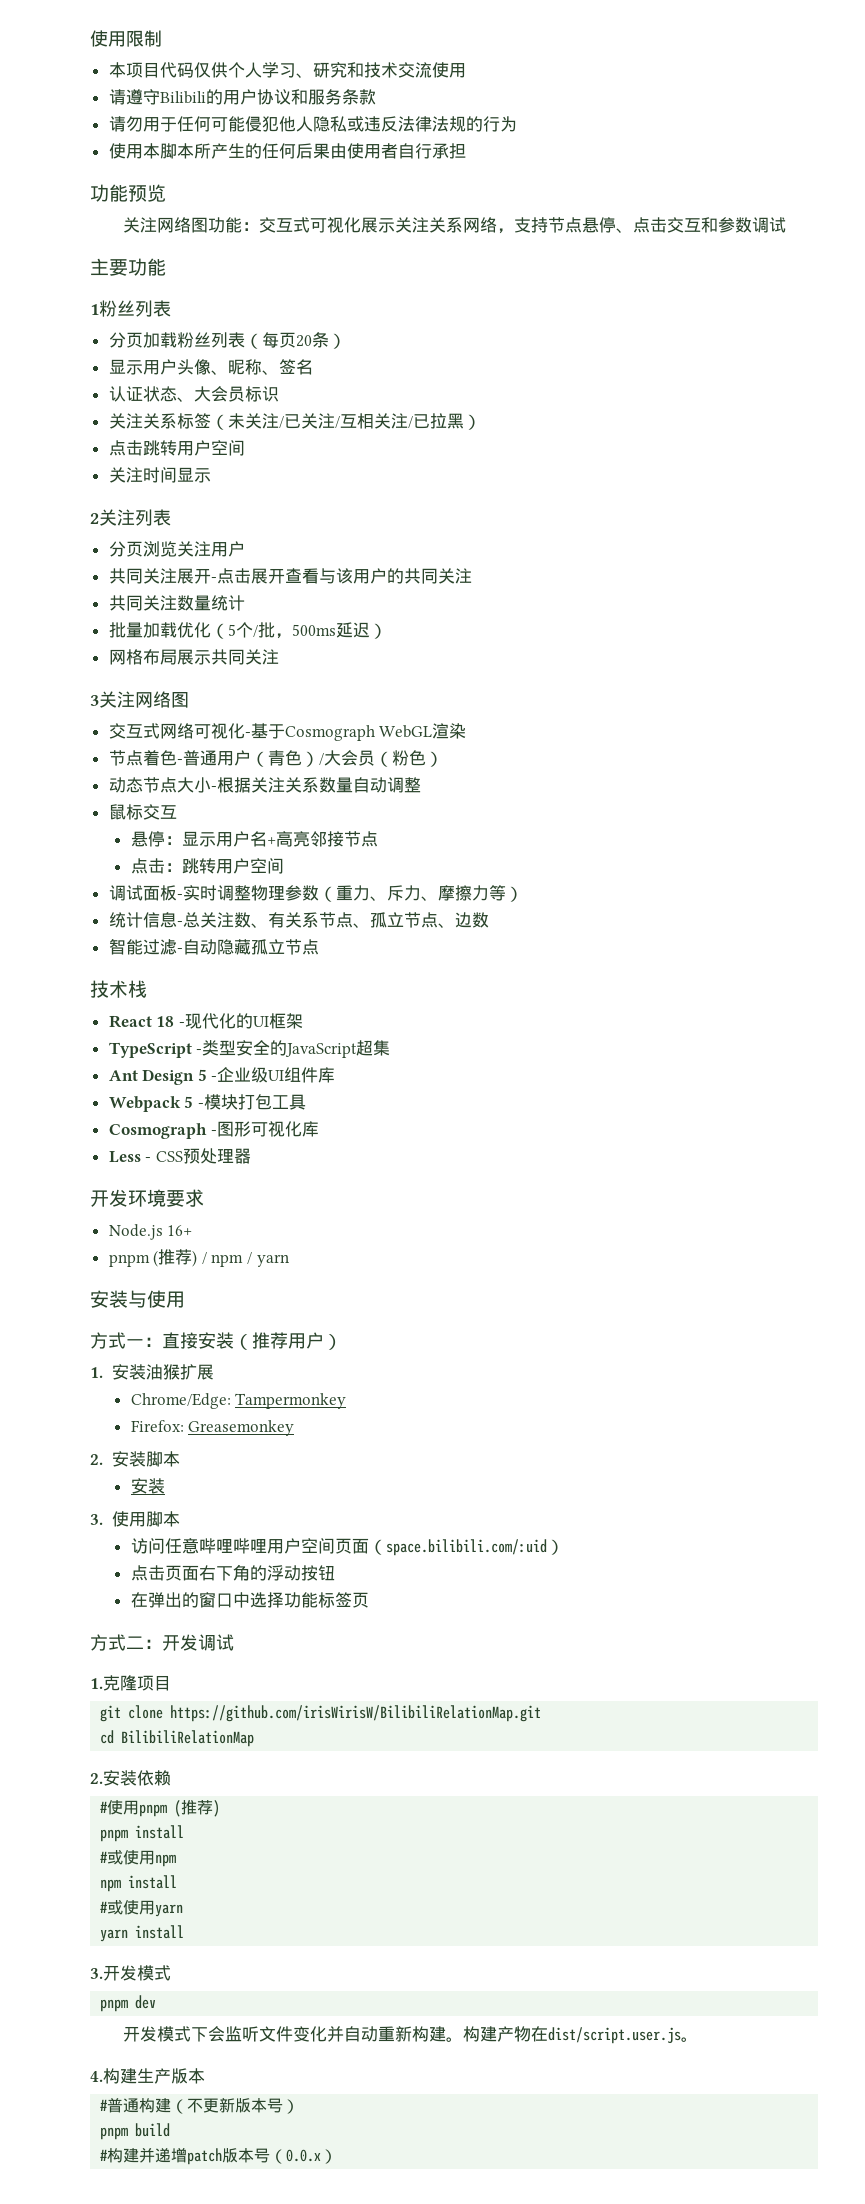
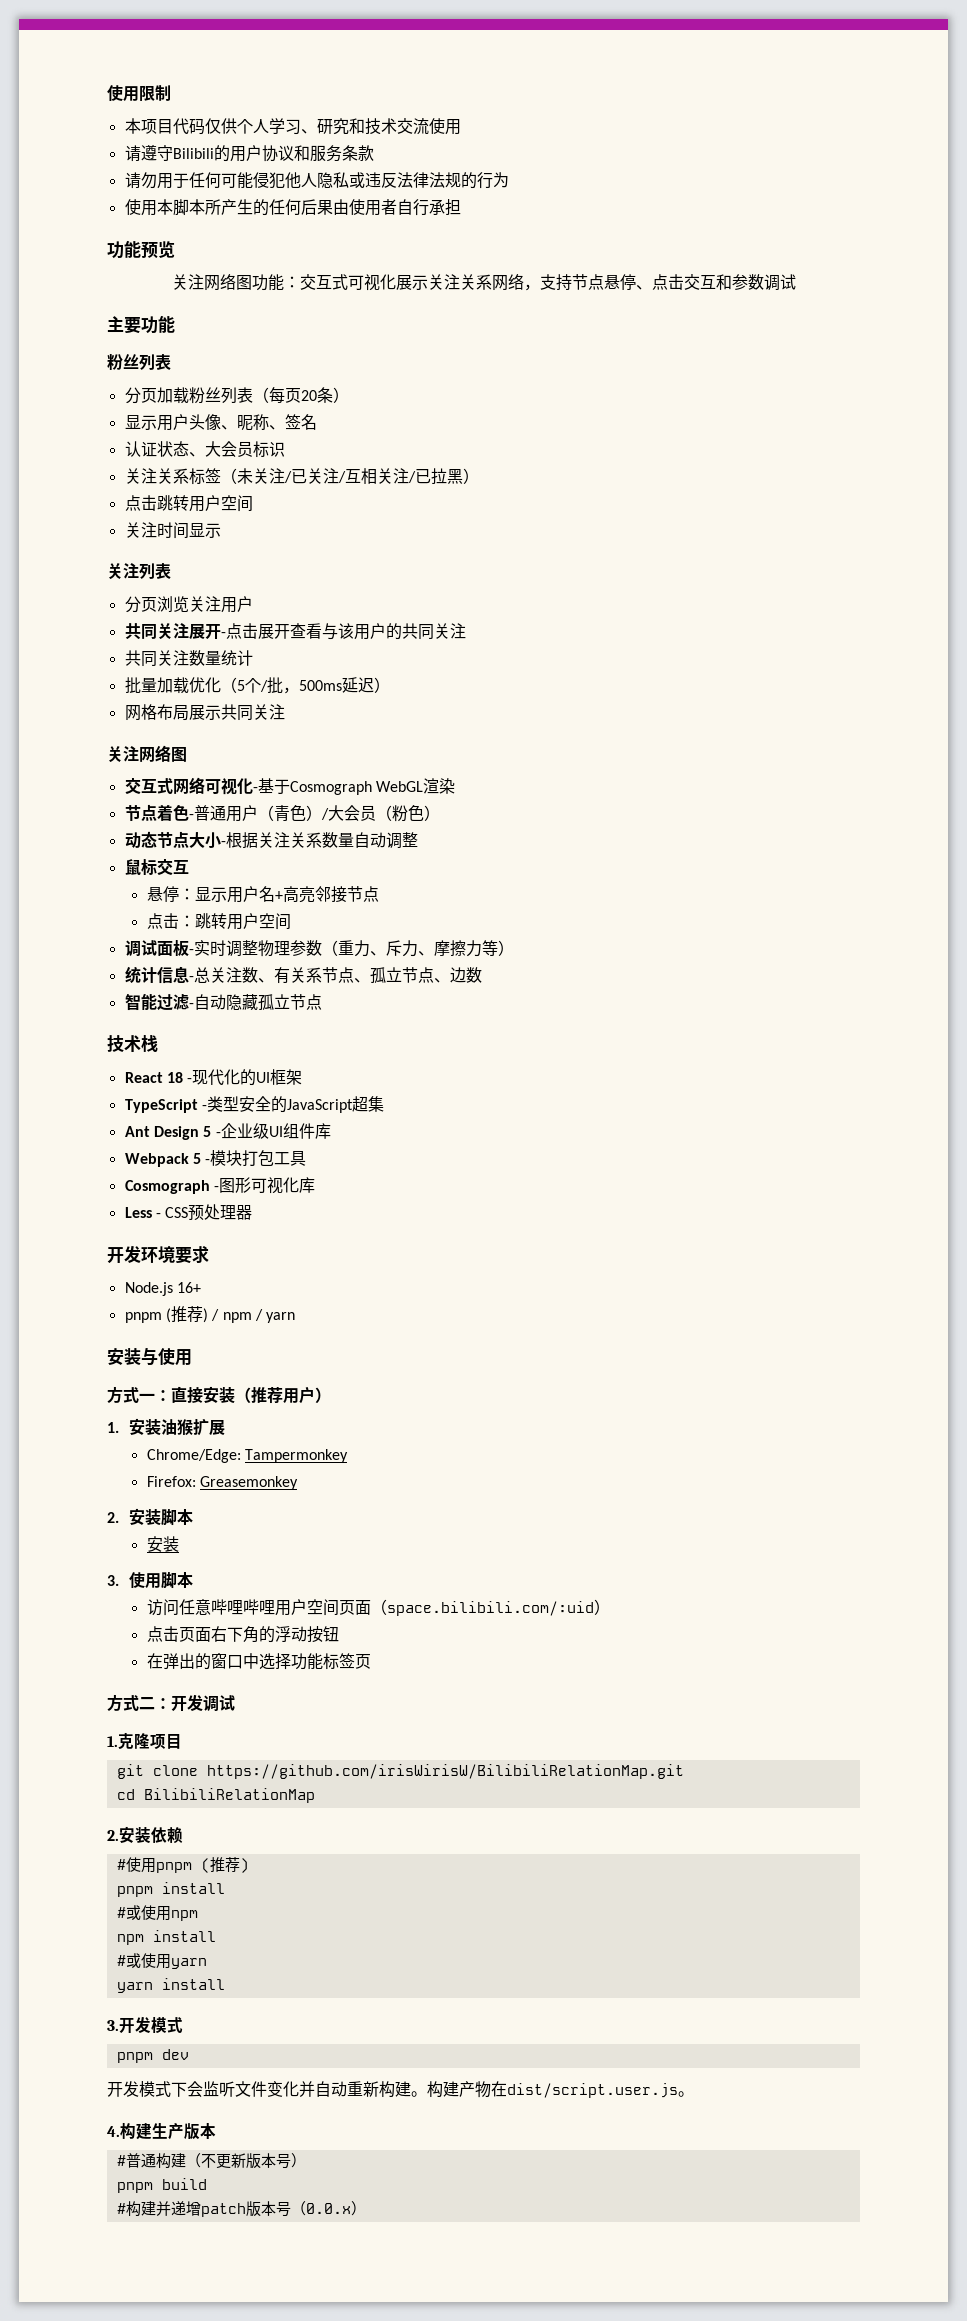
  主要功能
- 1粉丝列表
+ 粉丝列表
- 2关注列表
+ 关注列表
  网格布局展示共同关注
- 3关注网络图
+ 关注网络图

